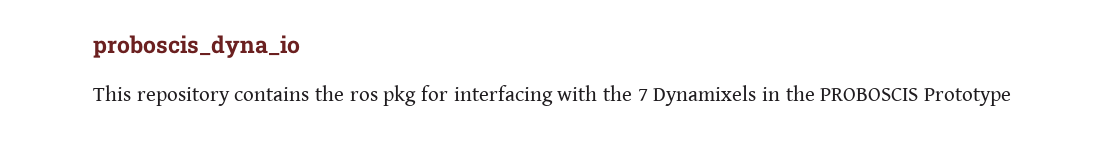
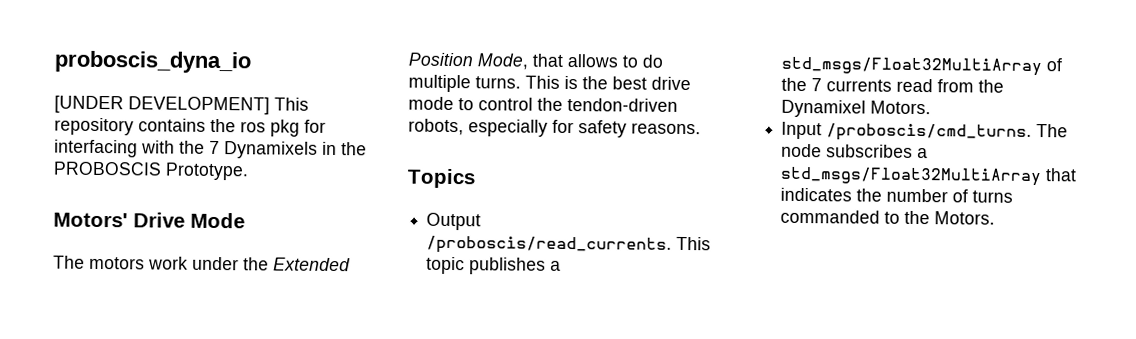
- This repository contains the ros pkg for interfacing with the 7 Dynamixels in the PROBOSCIS Prototype
+ [UNDER DEVELOPMENT] This repository contains the ros pkg for interfacing with the 7 Dynamixels in the PROBOSCIS Prototype.
+ Motors' Drive Mode
+ The motors work under the Extended Position Mode, that allows to do multiple turns. This is the best drive mode to control the tendon-driven robots, especially for safety reasons.
+ Topics
+ Output /proboscis/read_currents. This topic publishes a std_msgs/Float32MultiArray of the 7 currents read from the Dynamixel Motors.
+ Input /proboscis/cmd_turns. The node subscribes a std_msgs/Float32MultiArray that indicates the number of turns commanded to the Motors.

